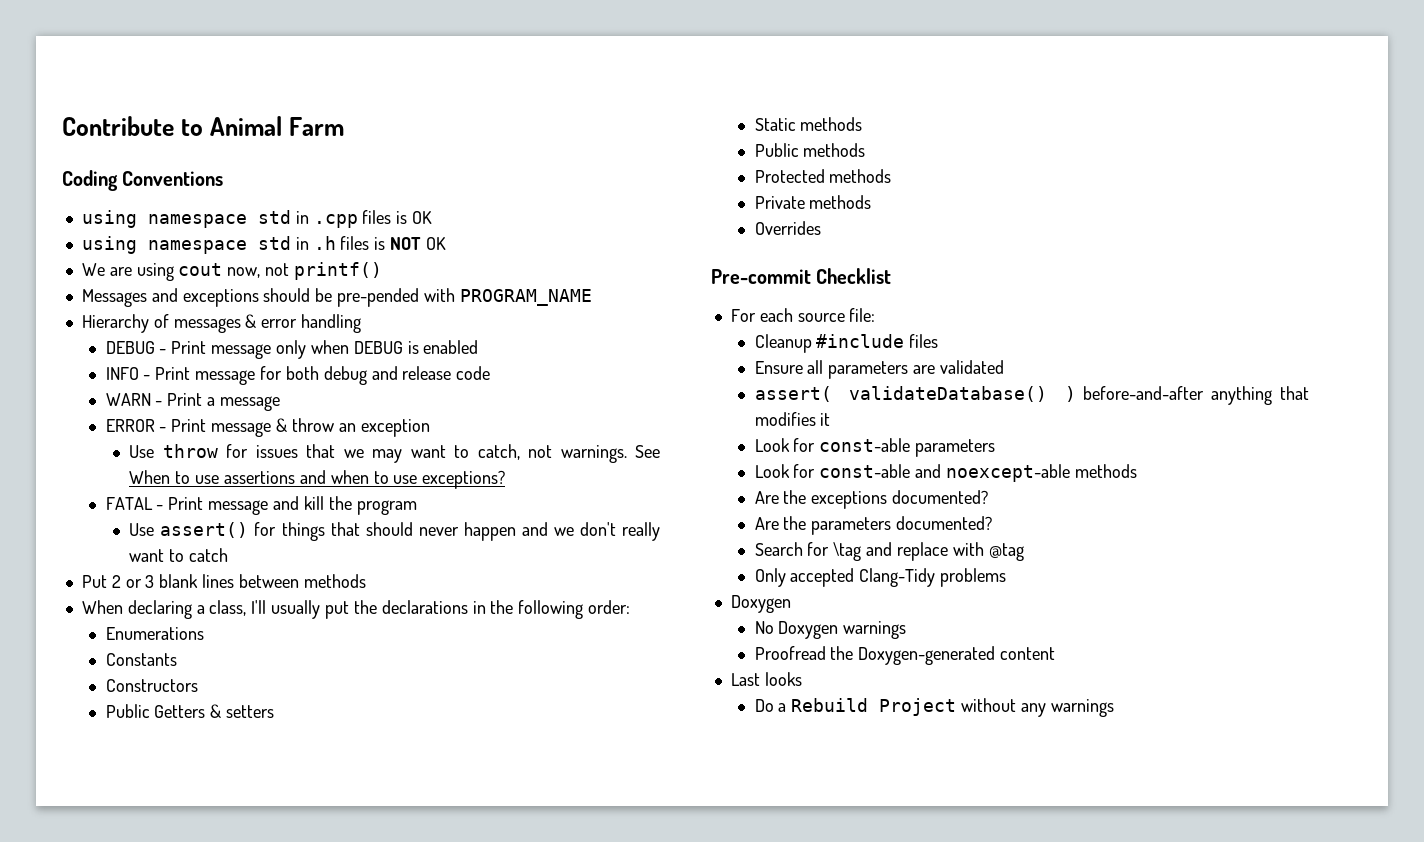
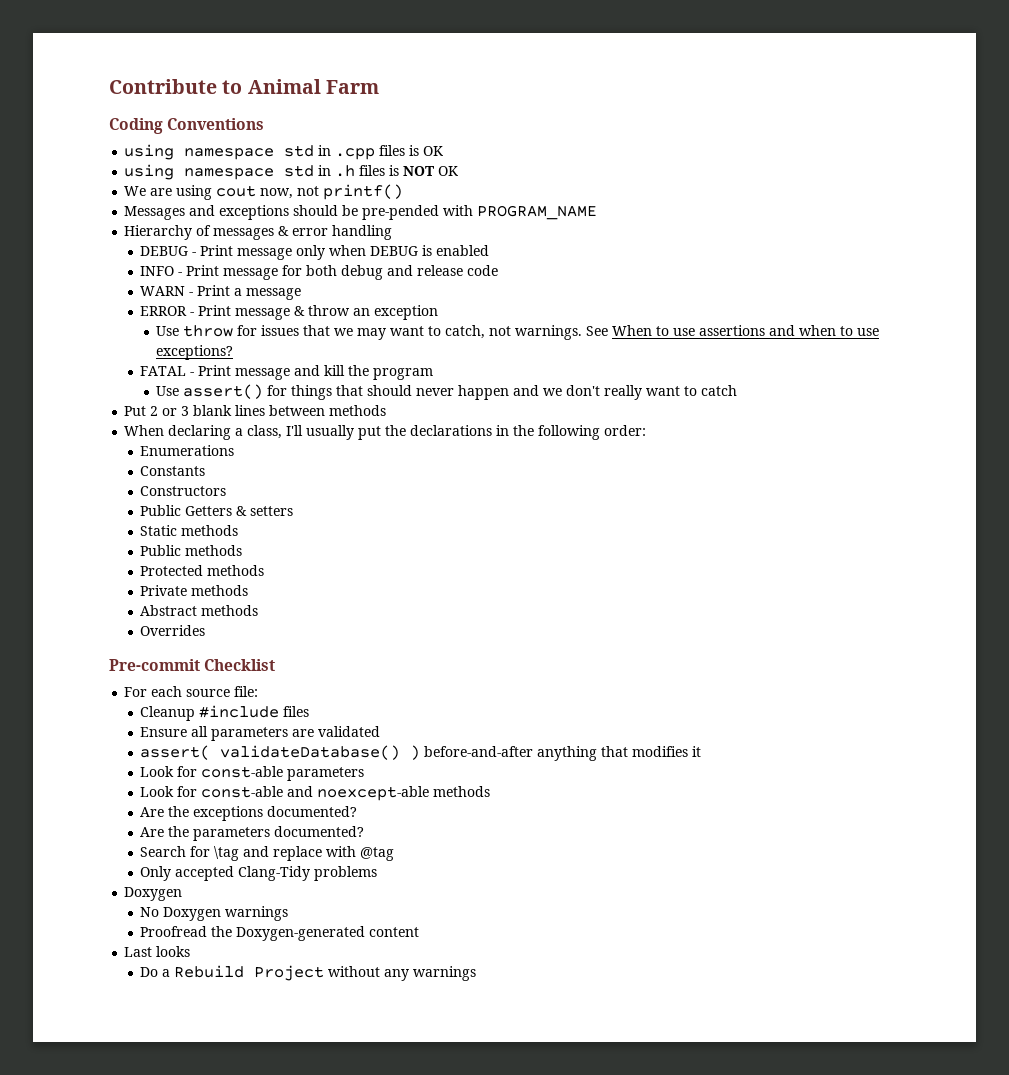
+ Abstract methods

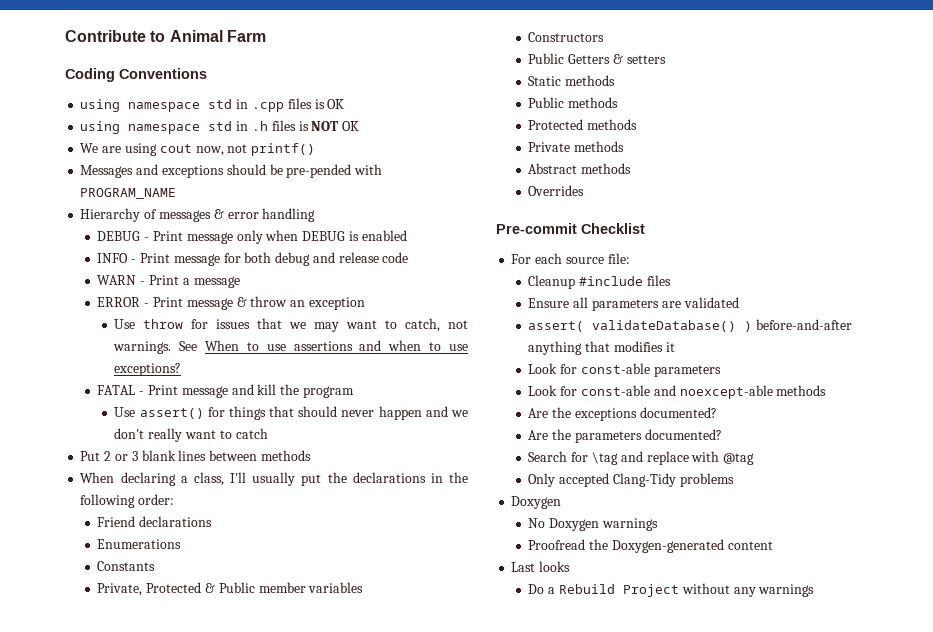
+ Friend declarations
+ Private, Protected & Public member variables

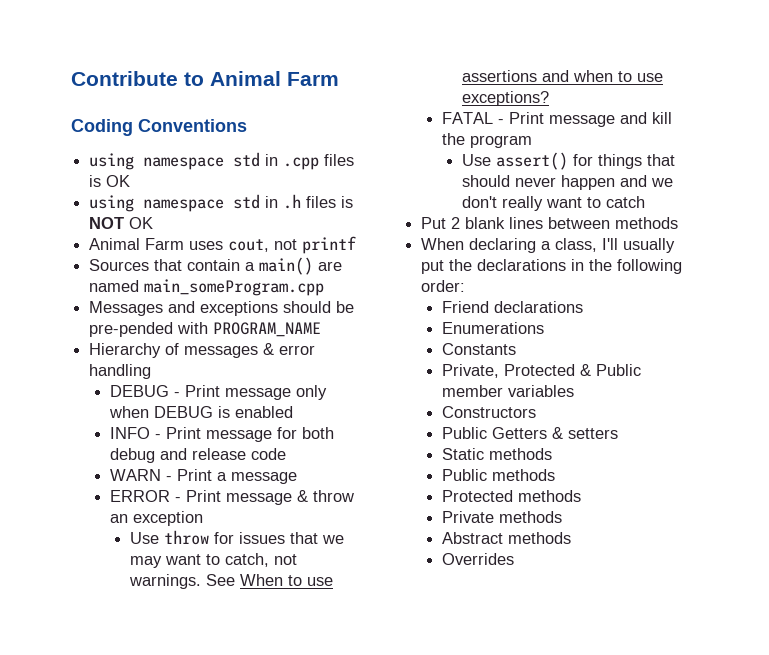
- We are using cout now, not printf()
+ Animal Farm uses cout, not printf
+ Sources that contain a main() are named main_someProgram.cpp
- Put 2 or 3 blank lines between methods
+ Put 2 blank lines between methods
- Pre-commit Checklist
- For each source file:
- Cleanup #include files
- Ensure all parameters are validated
- assert( validateDatabase() ) before-and-after anything that modifies it
- Look for const-able parameters
- Look for const-able and noexcept-able methods
- Are the exceptions documented?
- Are the parameters documented?
- Search for \tag and replace with @tag
- Only accepted Clang-Tidy problems
- Doxygen
- No Doxygen warnings
- Proofread the Doxygen-generated content
- Last looks
- Do a Rebuild Project without any warnings

